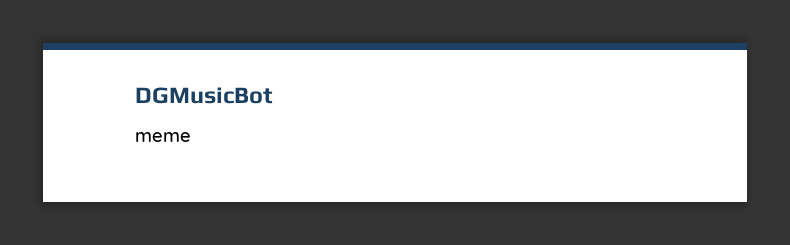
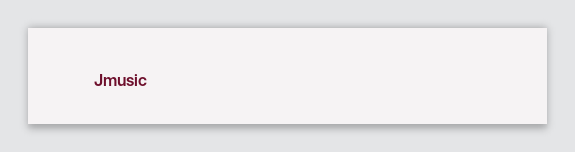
- DGMusicBot
- meme
+ Jmusic

